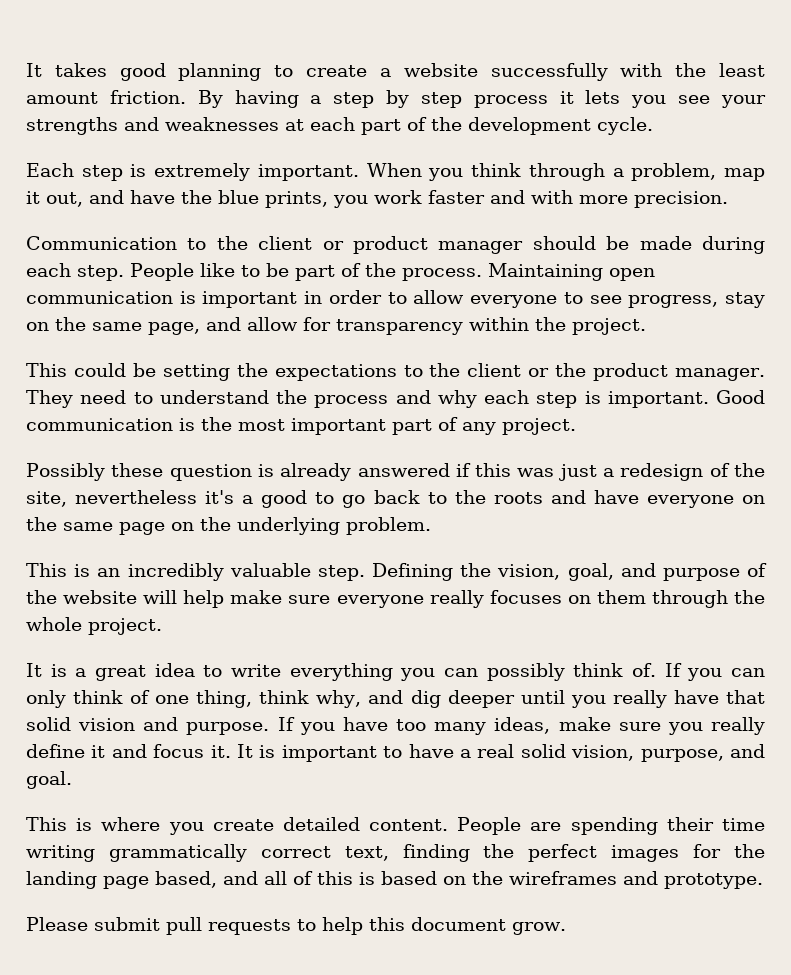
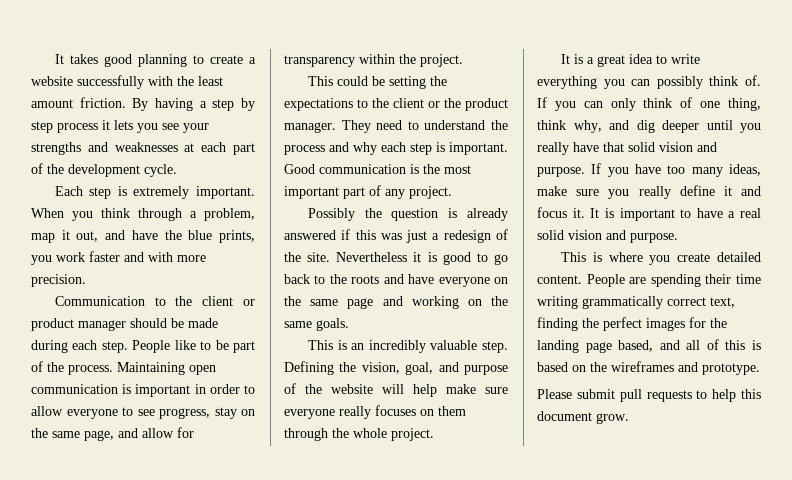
- Possibly these question is already answered if this was just a redesign of the site, nevertheless it's a good to go back to the roots and have everyone on the same page on the underlying problem.
+ Possibly the question is already answered if this was just a redesign of the site. Nevertheless it is good to go back to the roots and have everyone on the same page and working on the same goals.
- It is important to have a real solid vision, purpose, and goal.
+ It is important to have a real solid vision and purpose.

